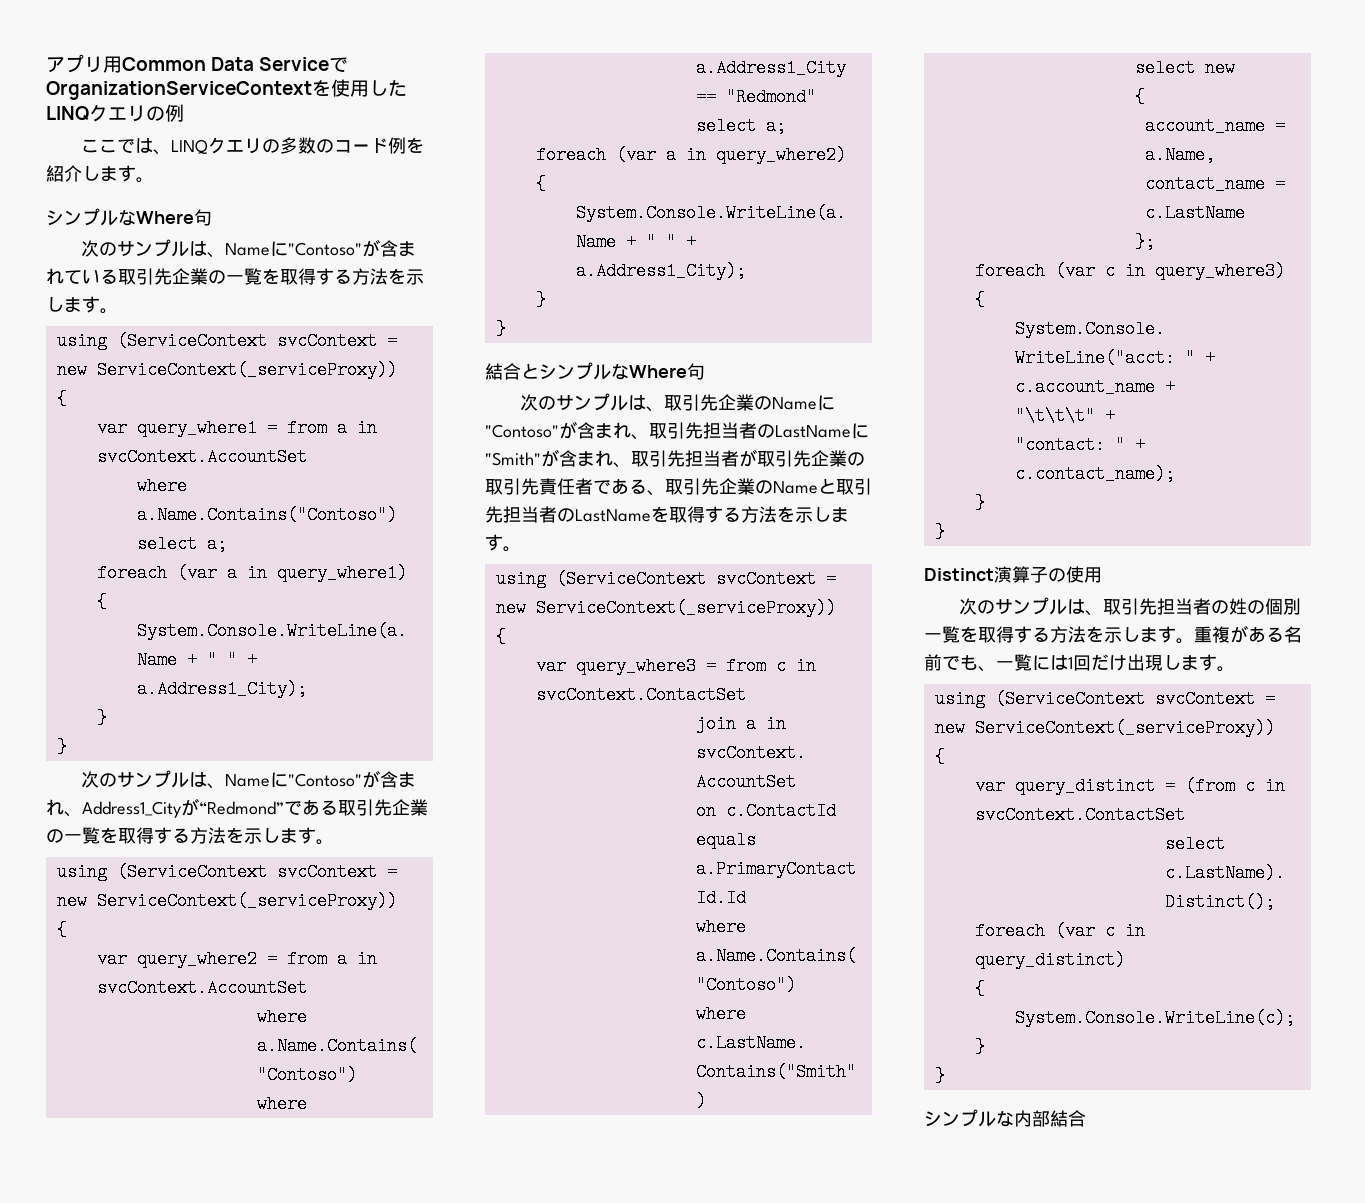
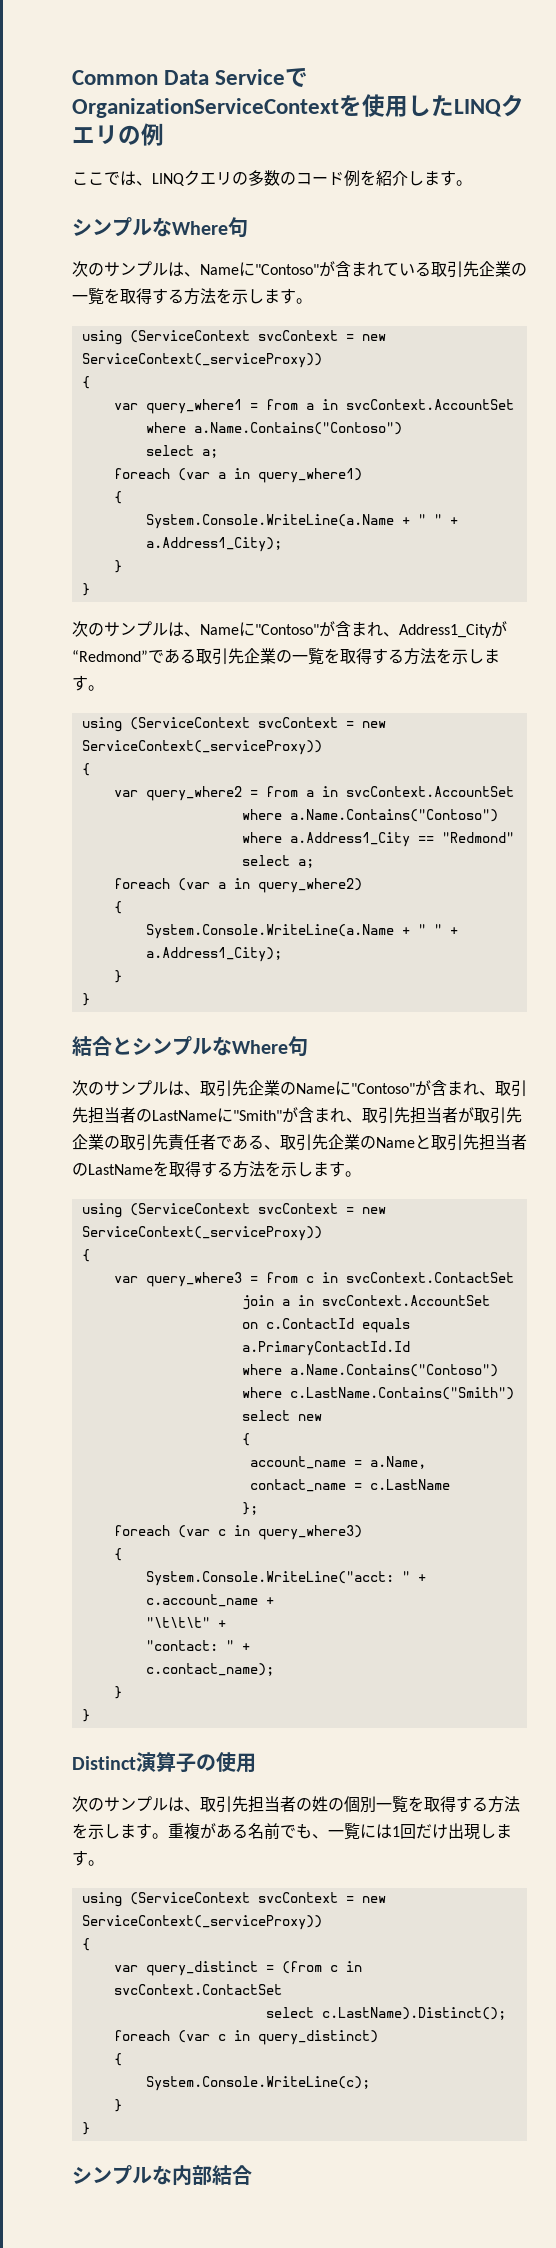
- アプリ用Common Data ServiceでOrganizationServiceContextを使用したLINQクエリの例
+ Common Data ServiceでOrganizationServiceContextを使用したLINQクエリの例

